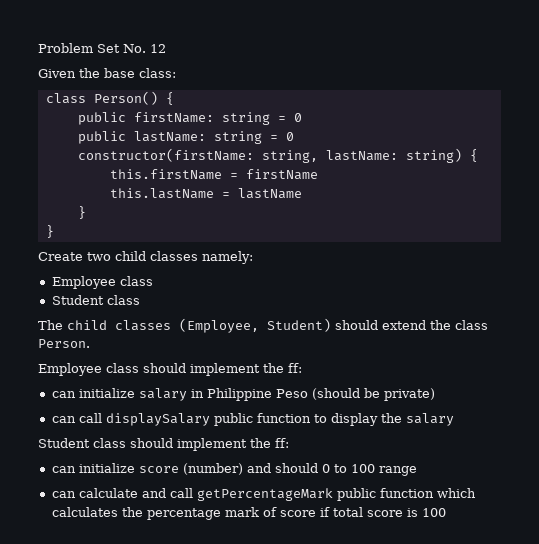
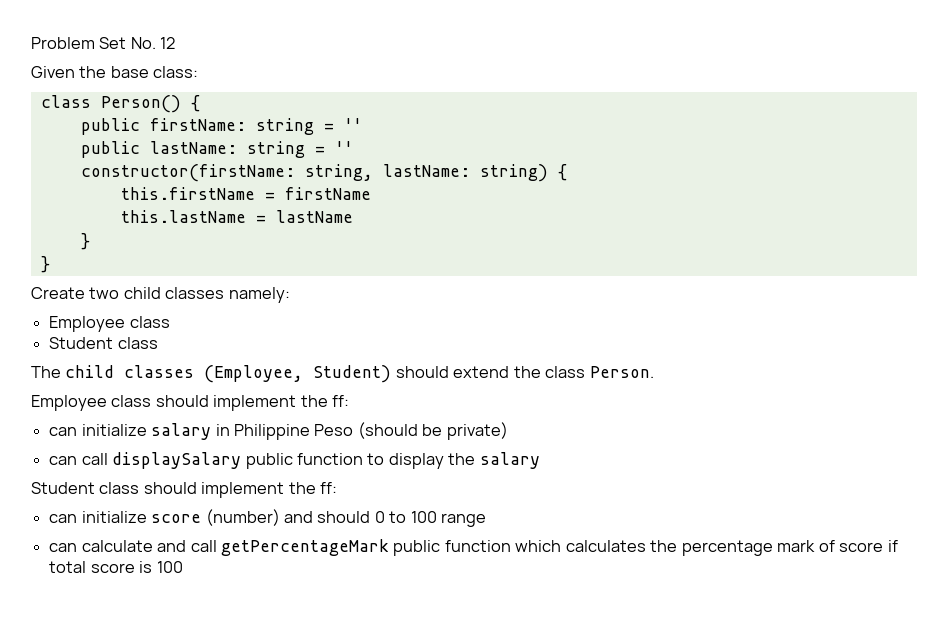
- public firstName: string = 0
+ public firstName: string = ''
- public lastName: string = 0
+ public lastName: string = ''

